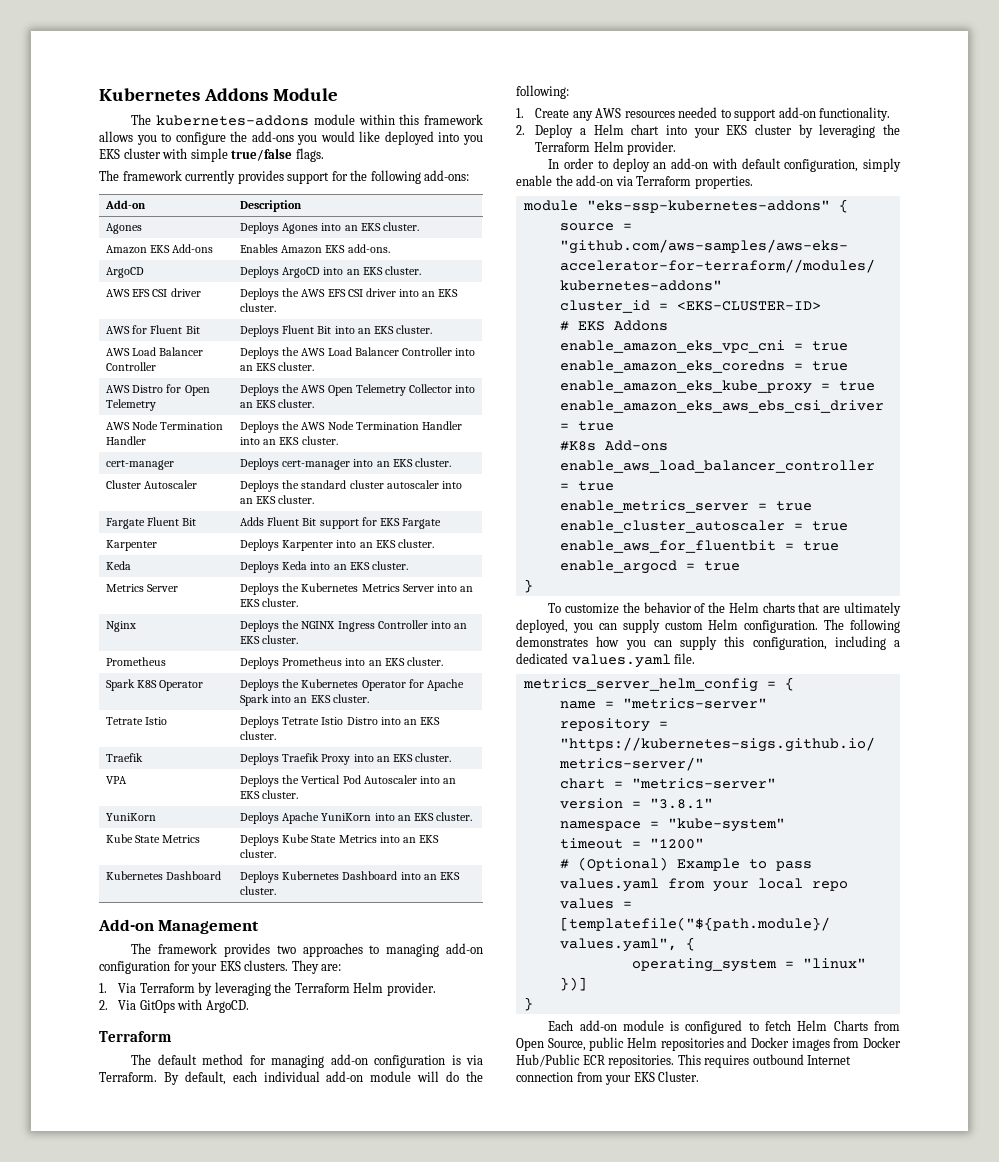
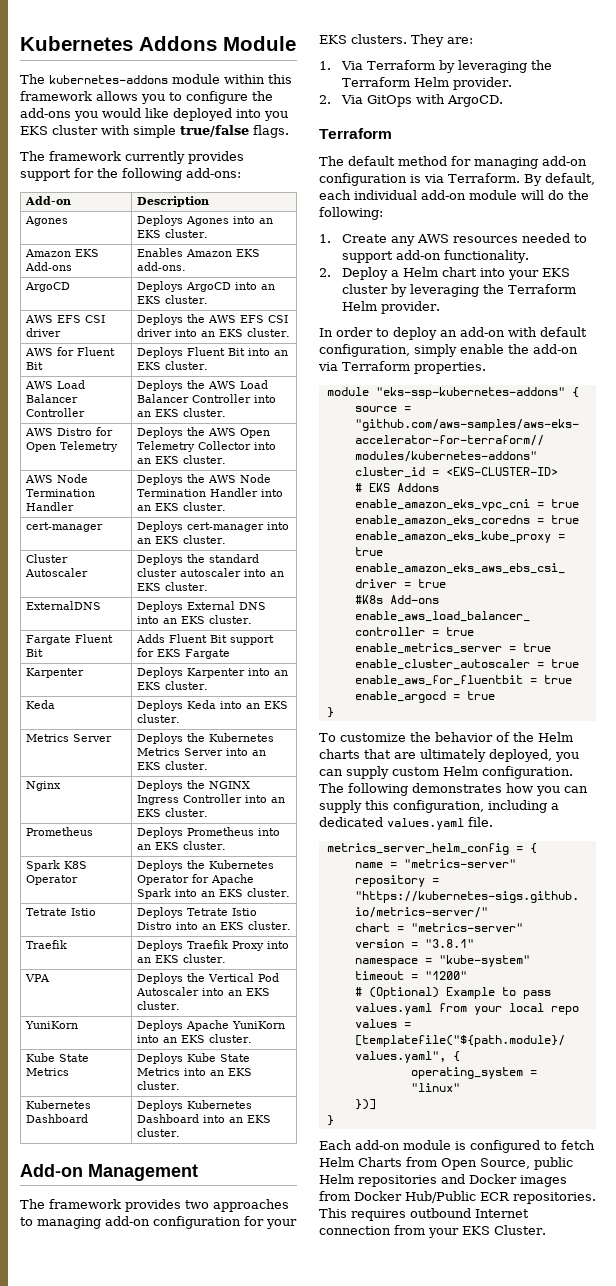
+ ExternalDNS | Deploys External DNS into an EKS cluster.

